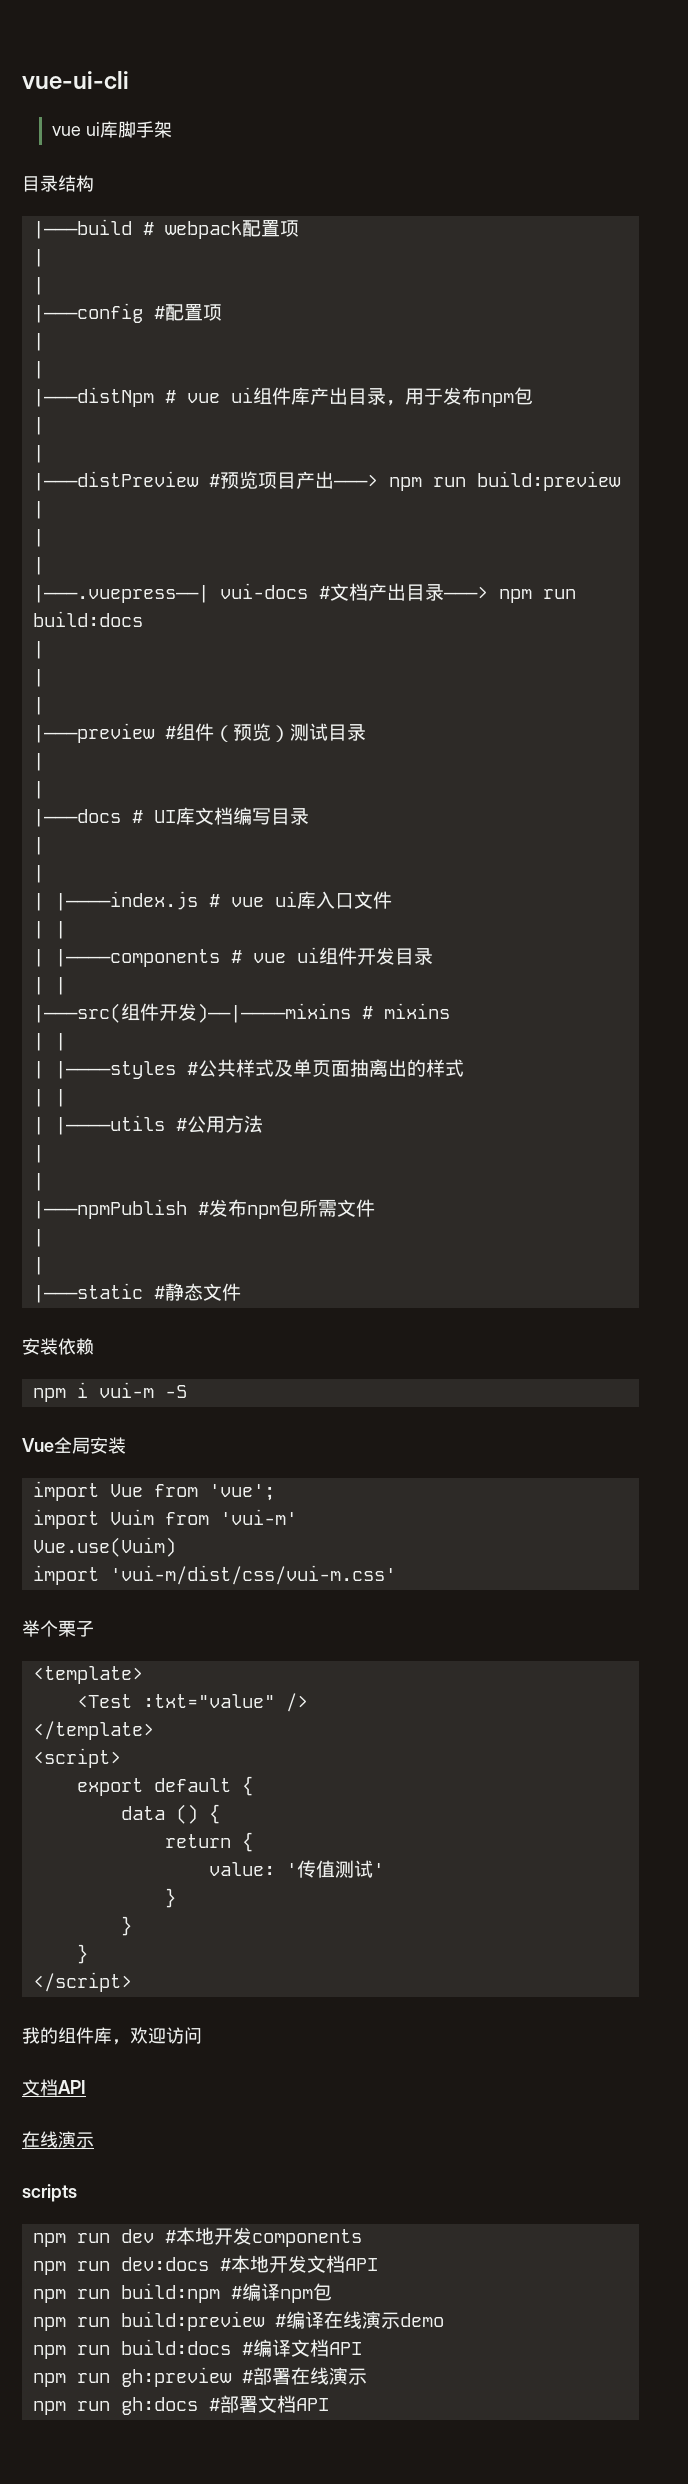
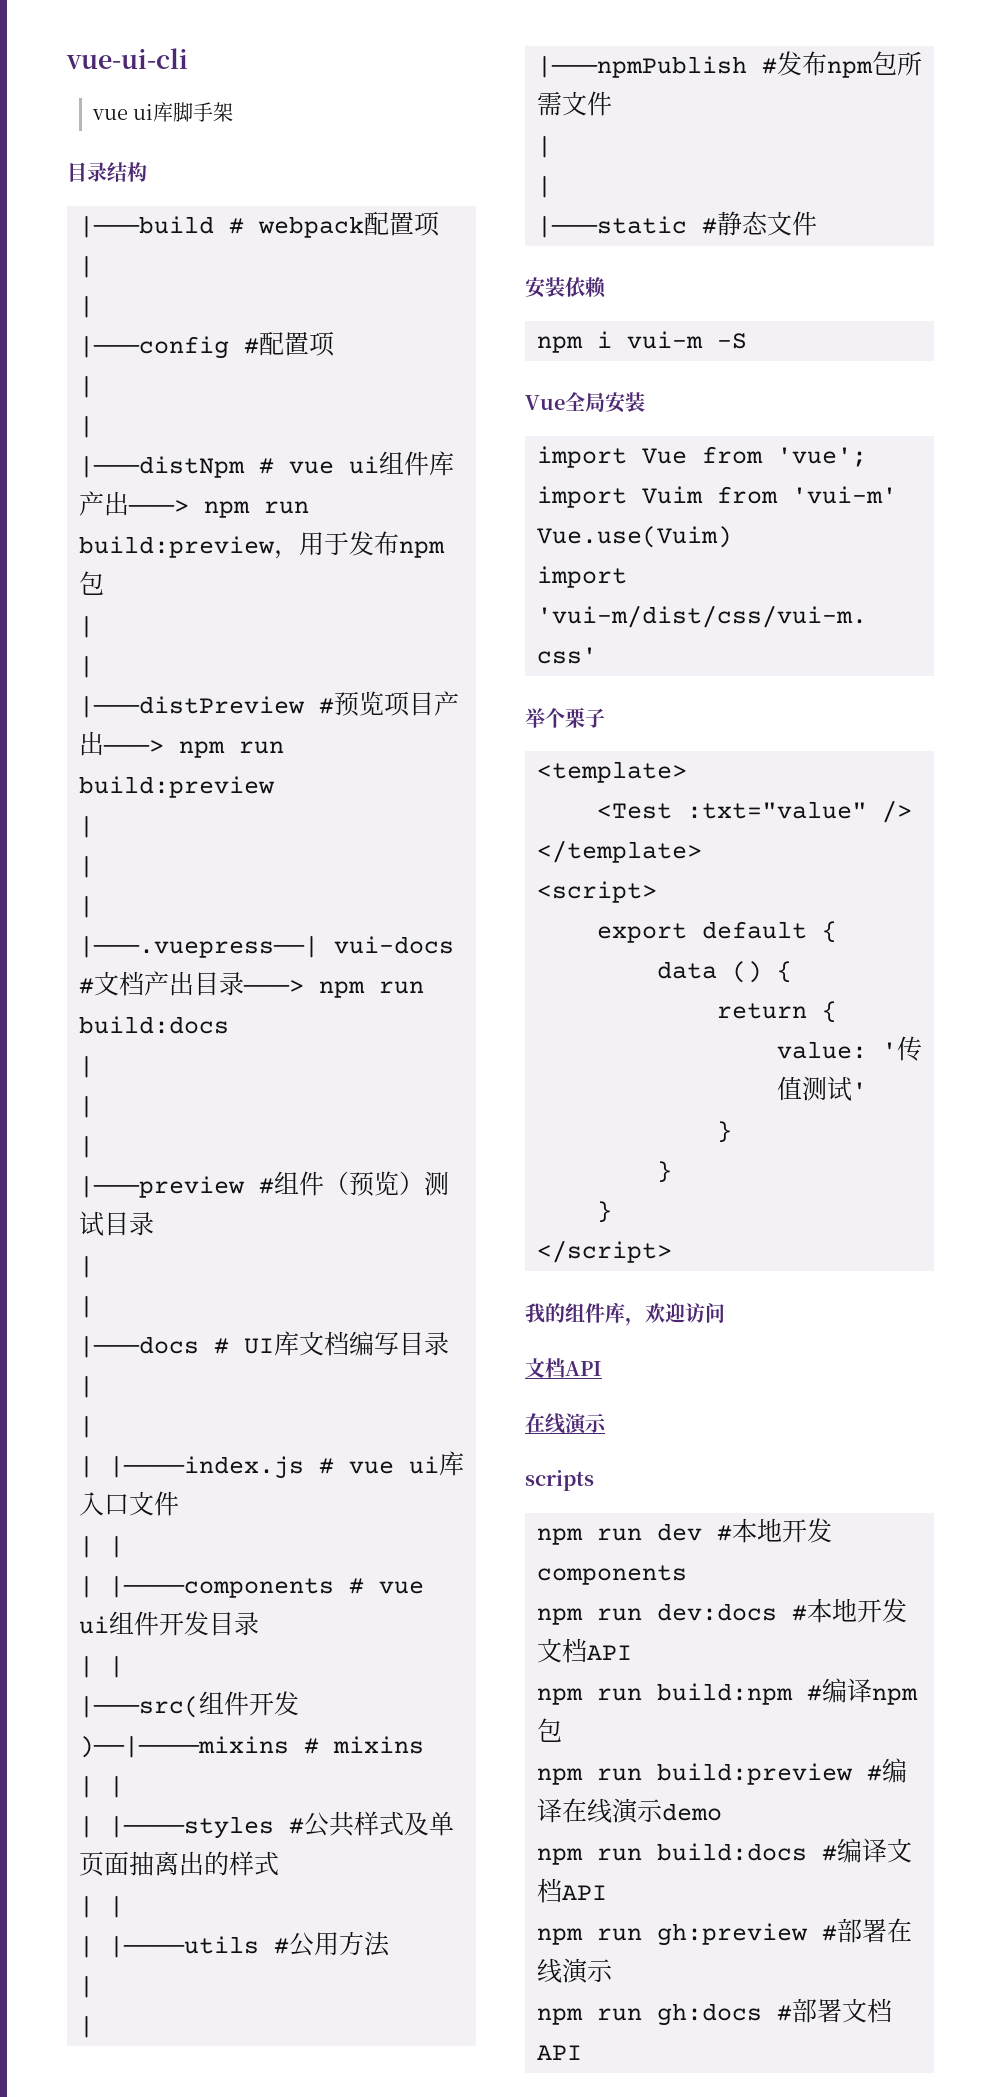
- |———distNpm # vue ui组件库产出目录，用于发布npm包
+ |———distNpm # vue ui组件库产出———> npm run build:preview，用于发布npm包

